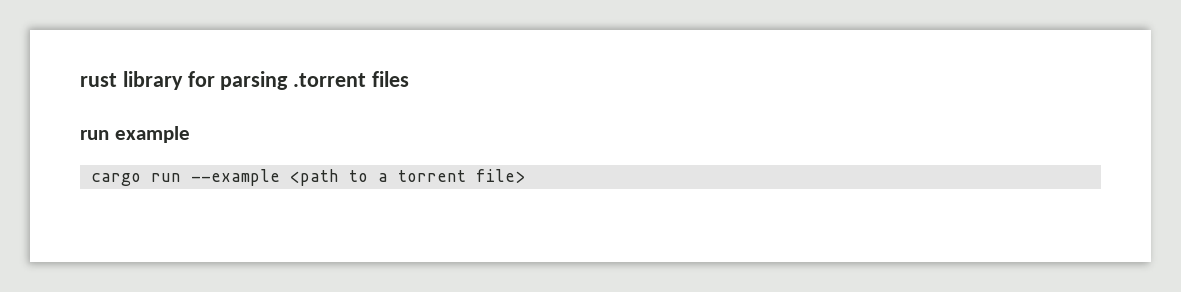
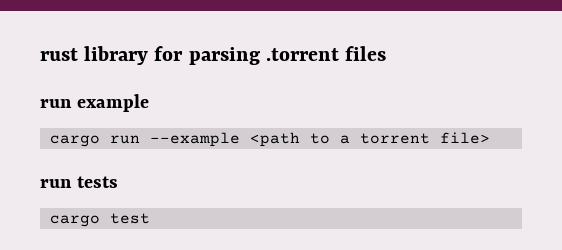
+ run tests
+ cargo test

